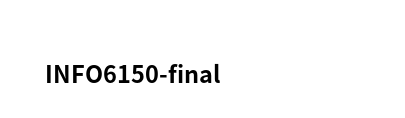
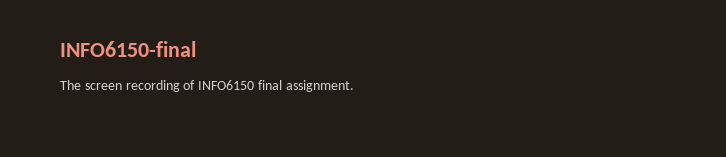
+ The screen recording of INFO6150 final assignment.

